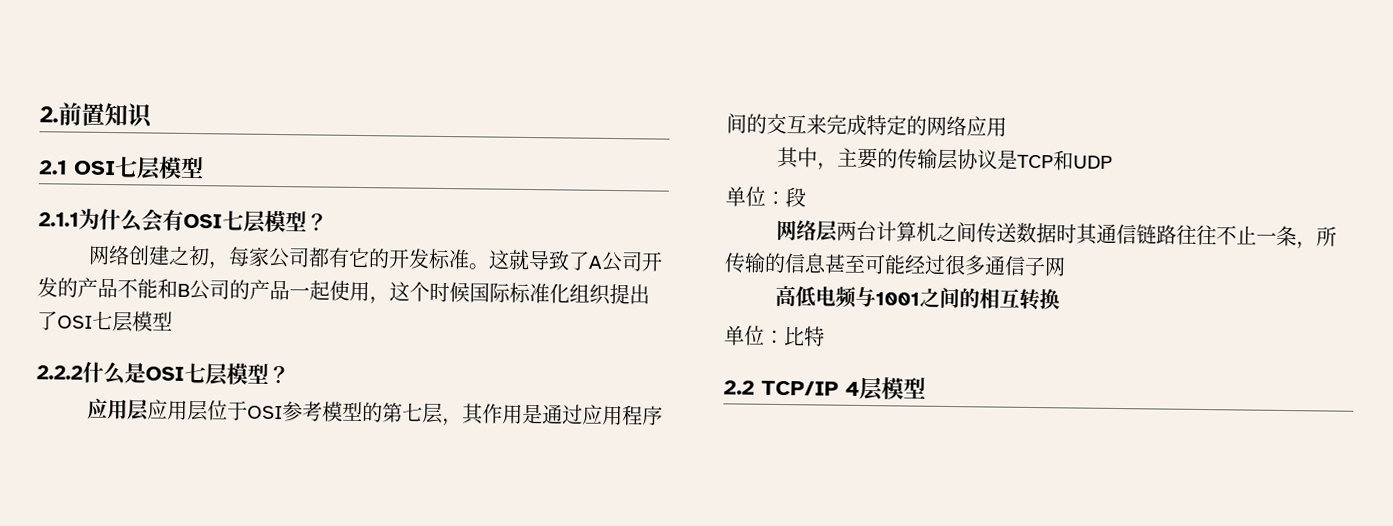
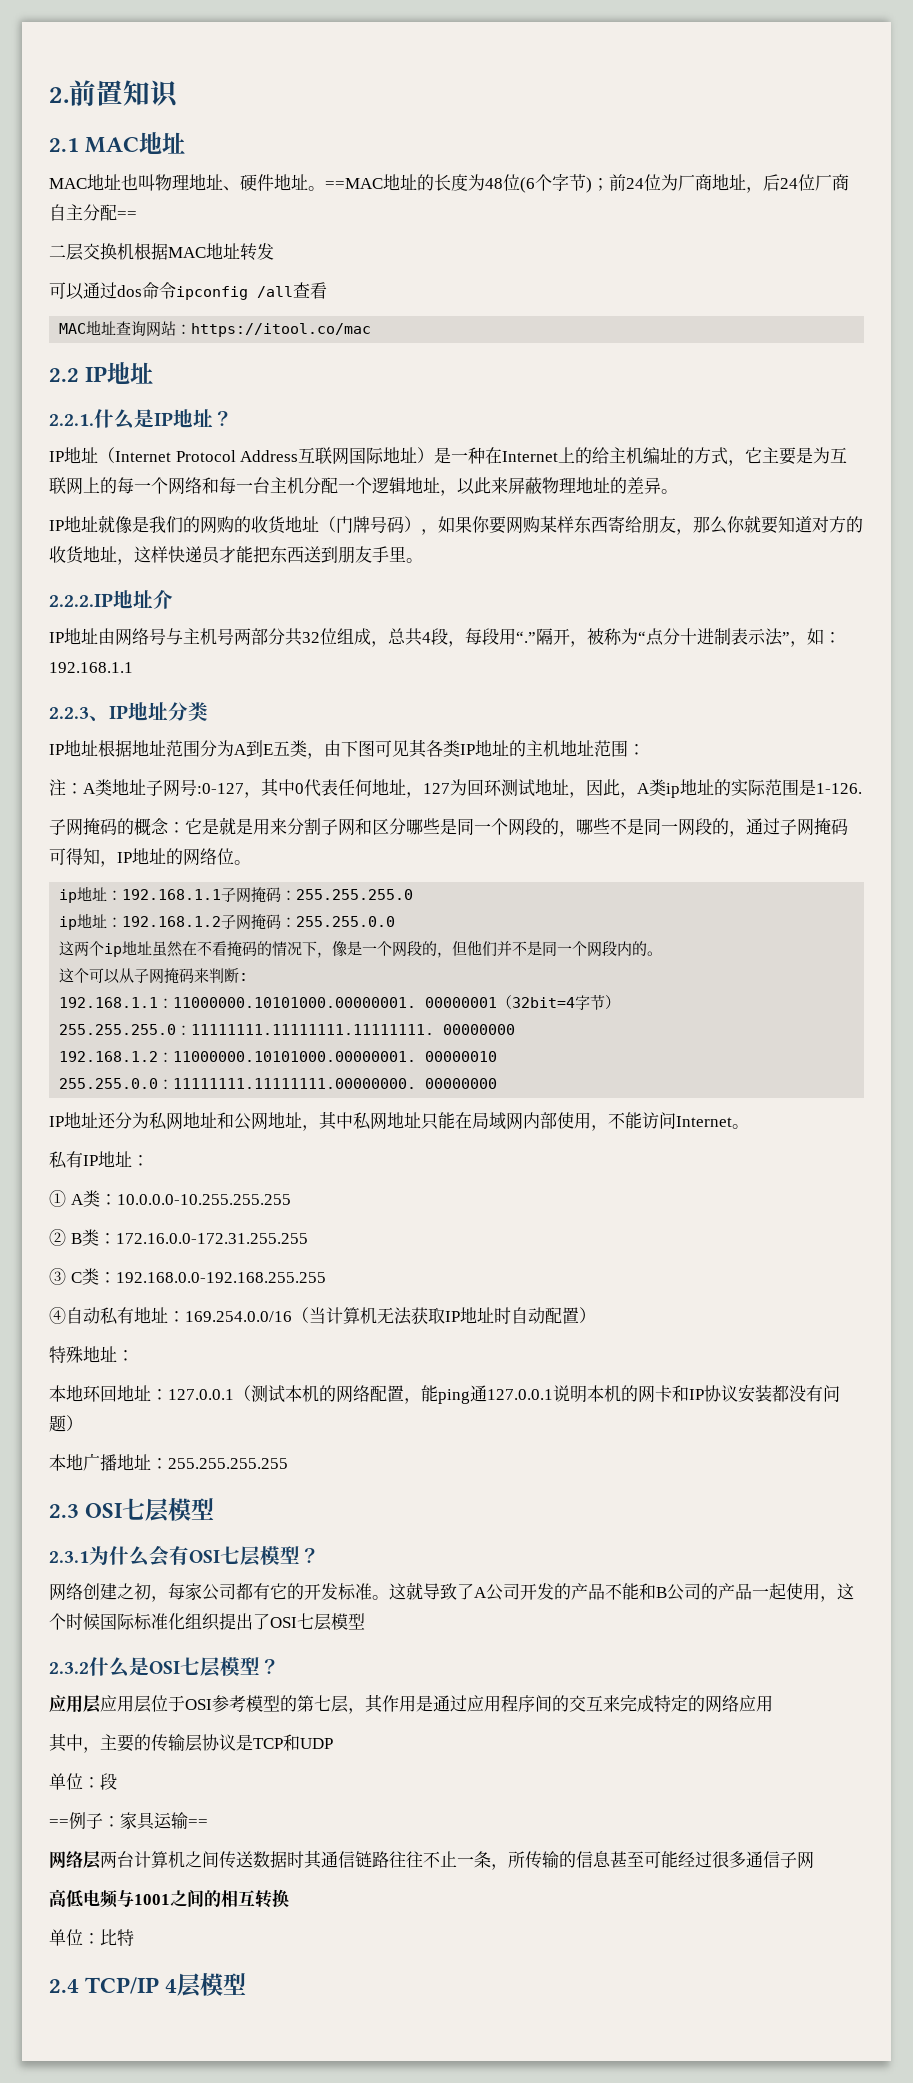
- 2.1 OSI七层模型
- 2.1.1为什么会有OSI七层模型？
+ 2.1 MAC地址
+ MAC地址也叫物理地址、硬件地址。==MAC地址的长度为48位(6个字节)；前24位为厂商地址，后24位厂商自主分配==
+ 二层交换机根据MAC地址转发
+ 可以通过dos命令ipconfig /all查看
+ MAC地址查询网站：https://itool.co/mac
+ 2.2 IP地址
+ 2.2.1.什么是IP地址？
+ IP地址（Internet Protocol Address互联网国际地址）是一种在Internet上的给主机编址的方式，它主要是为互联网上的每一个网络和每一台主机分配一个逻辑地址，以此来屏蔽物理地址的差异。
+ IP地址就像是我们的网购的收货地址（门牌号码），如果你要网购某样东西寄给朋友，那么你就要知道对方的收货地址，这样快递员才能把东西送到朋友手里。
+ 2.2.2.IP地址介
+ IP地址由网络号与主机号两部分共32位组成，总共4段，每段用“.”隔开，被称为“点分十进制表示法”，如：192.168.1.1
+ 2.2.3、IP地址分类
+ IP地址根据地址范围分为A到E五类，由下图可见其各类IP地址的主机地址范围：
+ 注：A类地址子网号:0-127，其中0代表任何地址，127为回环测试地址，因此，A类ip地址的实际范围是1-126.
+ 子网掩码的概念：它是就是用来分割子网和区分哪些是同一个网段的，哪些不是同一网段的，通过子网掩码可得知，IP地址的网络位。
+ ip地址：192.168.1.1子网掩码：255.255.255.0
+ ip地址：192.168.1.2子网掩码：255.255.0.0
+ 这两个ip地址虽然在不看掩码的情况下，像是一个网段的，但他们并不是同一个网段内的。
+ 这个可以从子网掩码来判断:
+ 192.168.1.1：11000000.10101000.00000001. 00000001（32bit=4字节）
+ 255.255.255.0：11111111.11111111.11111111. 00000000
+ 192.168.1.2：11000000.10101000.00000001. 00000010
+ 255.255.0.0：11111111.11111111.00000000. 00000000
+ IP地址还分为私网地址和公网地址，其中私网地址只能在局域网内部使用，不能访问Internet。
+ 私有IP地址：
+ ① A类：10.0.0.0-10.255.255.255
+ ② B类：172.16.0.0-172.31.255.255
+ ③ C类：192.168.0.0-192.168.255.255
+ ④自动私有地址：169.254.0.0/16（当计算机无法获取IP地址时自动配置）
+ 特殊地址：
+ 本地环回地址：127.0.0.1（测试本机的网络配置，能ping通127.0.0.1说明本机的网卡和IP协议安装都没有问题）
+ 本地广播地址：255.255.255.255
+ 2.3 OSI七层模型
+ 2.3.1为什么会有OSI七层模型？
- 2.2.2什么是OSI七层模型？
+ 2.3.2什么是OSI七层模型？
+ ==例子：家具运输==
- 2.2 TCP/IP 4层模型
+ 2.4 TCP/IP 4层模型

